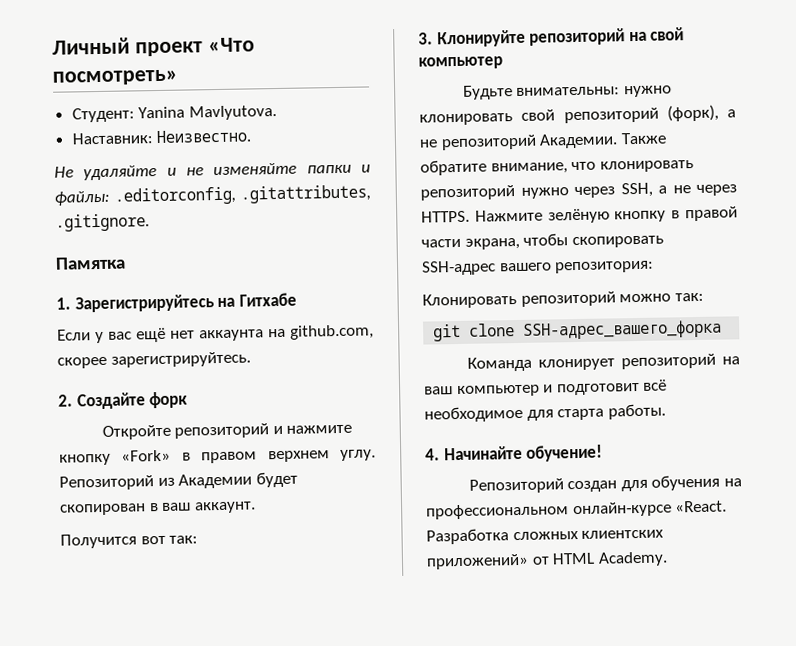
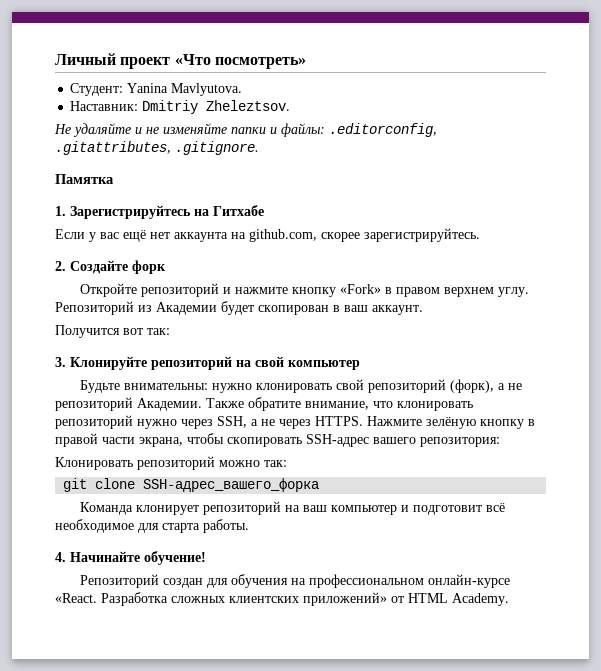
- Наставник: Неизвестно.
+ Наставник: Dmitriy Zheleztsov.

